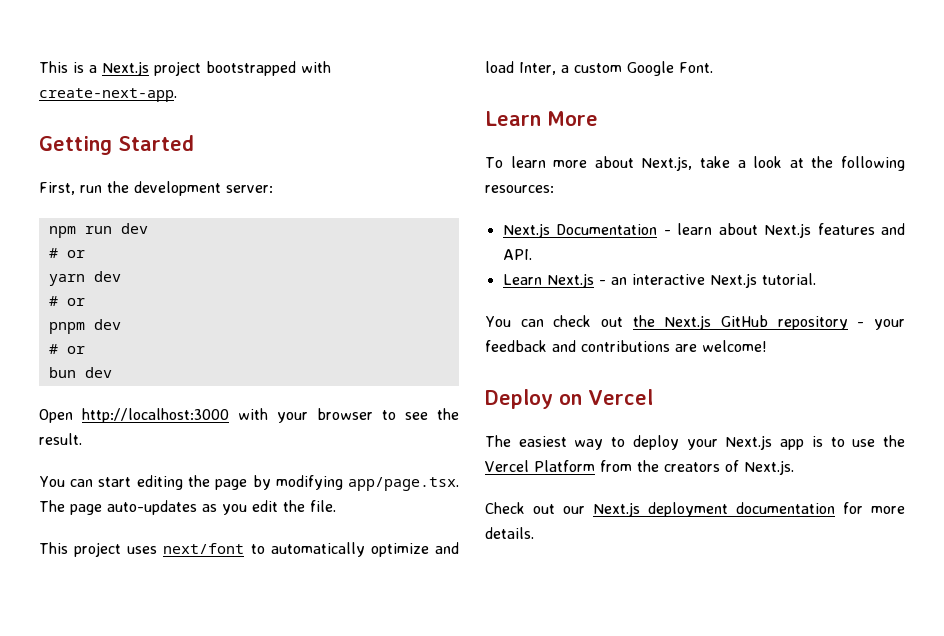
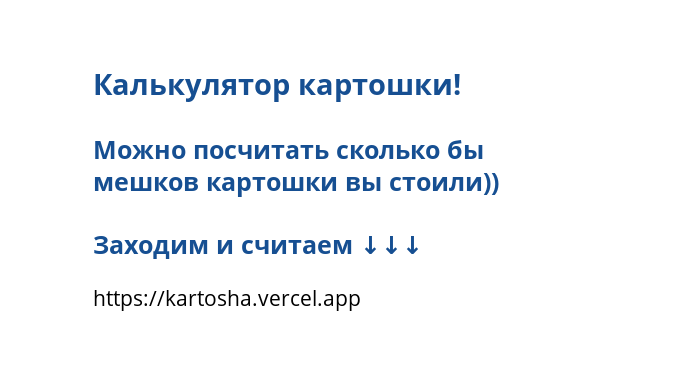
- This is a Next.js project bootstrapped with create-next-app.
- Getting Started
- First, run the development server:
- npm run dev
- # or
- yarn dev
- # or
- pnpm dev
- # or
- bun dev
- Open http://localhost:3000 with your browser to see the result.
- You can start editing the page by modifying app/page.tsx. The page auto-updates as you edit the file.
- This project uses next/font to automatically optimize and load Inter, a custom Google Font.
- Learn More
- To learn more about Next.js, take a look at the following resources:
- Next.js Documentation - learn about Next.js features and API.
- Learn Next.js - an interactive Next.js tutorial.
- You can check out the Next.js GitHub repository - your feedback and contributions are welcome!
- Deploy on Vercel
- The easiest way to deploy your Next.js app is to use the Vercel Platform from the creators of Next.js.
- Check out our Next.js deployment documentation for more details.
+ Калькулятор картошки!
+ Можно посчитать сколько бы мешков картошки вы стоили))
+ Заходим и считаем ↓↓↓
+ https://kartosha.vercel.app

